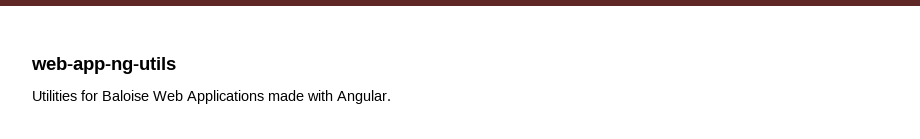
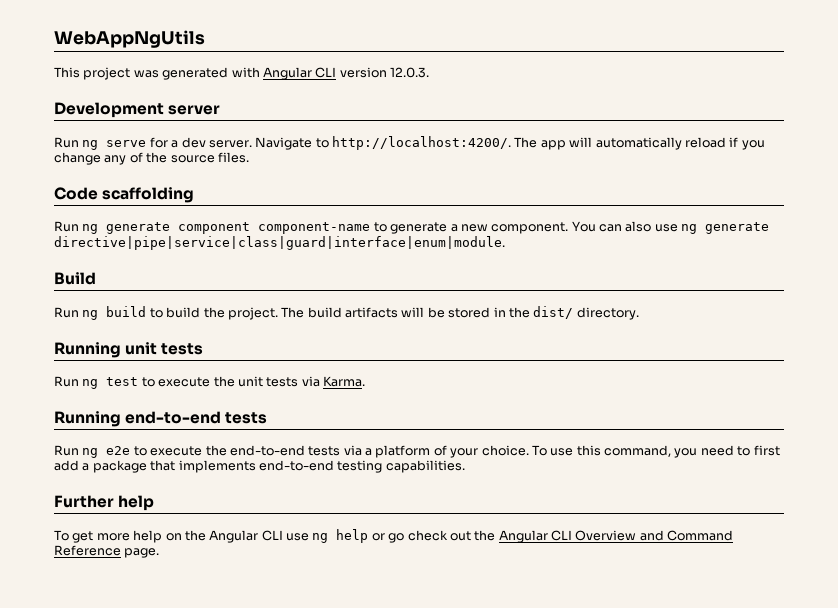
- web-app-ng-utils
- Utilities for Baloise Web Applications made with Angular.
+ WebAppNgUtils
+ This project was generated with Angular CLI version 12.0.3.
+ Development server
+ Run ng serve for a dev server. Navigate to http://localhost:4200/. The app will automatically reload if you change any of the source files.
+ Code scaffolding
+ Run ng generate component component-name to generate a new component. You can also use ng generate directive|pipe|service|class|guard|interface|enum|module.
+ Build
+ Run ng build to build the project. The build artifacts will be stored in the dist/ directory.
+ Running unit tests
+ Run ng test to execute the unit tests via Karma.
+ Running end-to-end tests
+ Run ng e2e to execute the end-to-end tests via a platform of your choice. To use this command, you need to first add a package that implements end-to-end testing capabilities.
+ Further help
+ To get more help on the Angular CLI use ng help or go check out the Angular CLI Overview and Command Reference page.

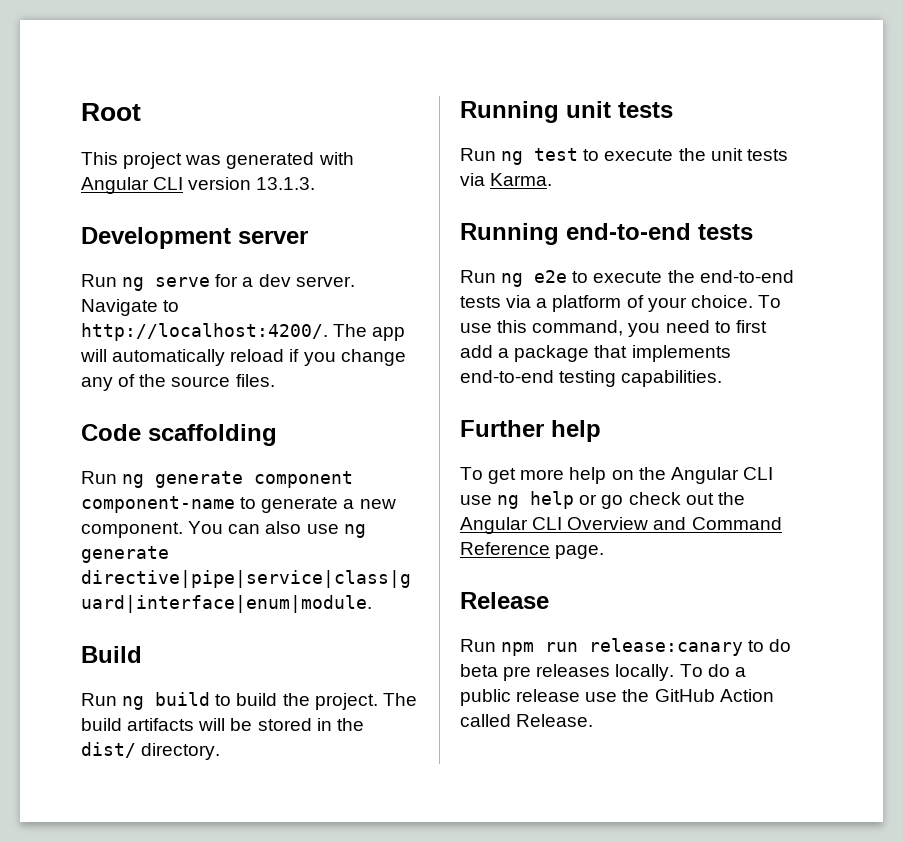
- WebAppNgUtils
+ Root
- This project was generated with Angular CLI version 12.0.3.
+ This project was generated with Angular CLI version 13.1.3.
+ Release
+ Run npm run release:canary to do beta pre releases locally. To do a public release use the GitHub Action called Release.

